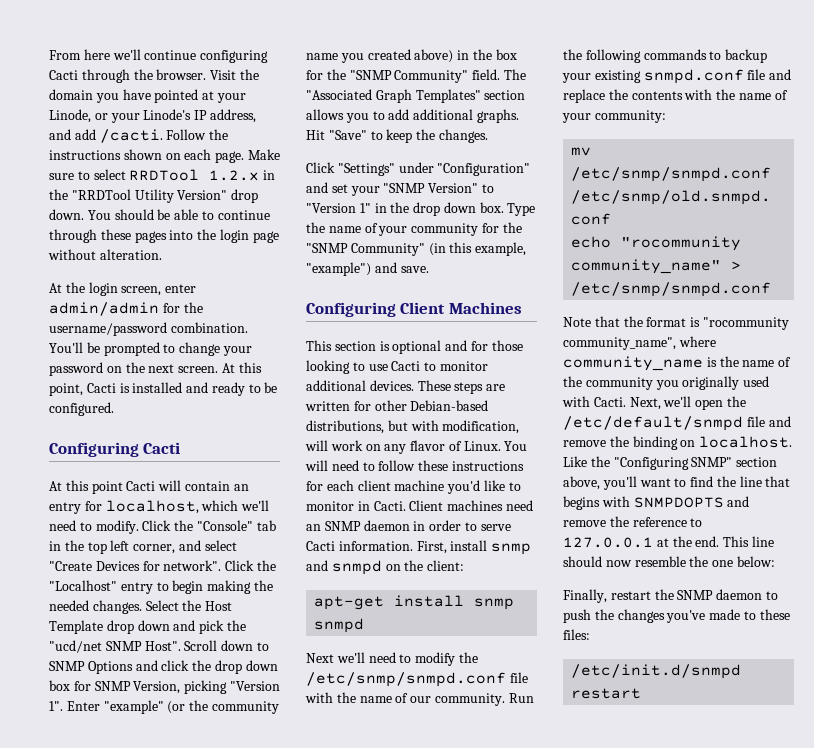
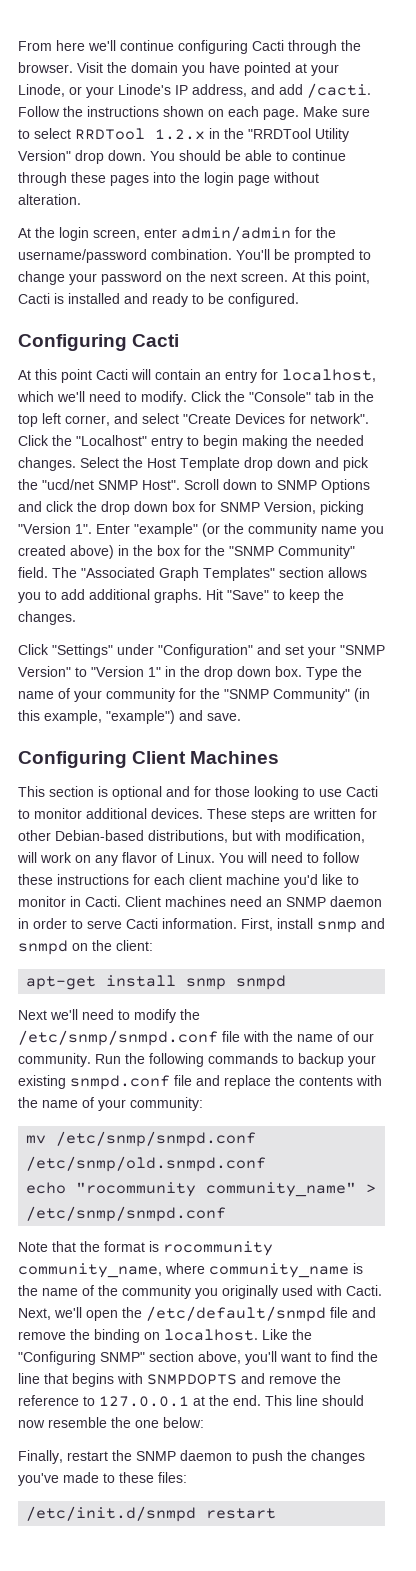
- Note that the format is "rocommunity community_name", where community_name is the name of the community you originally used with Cacti.
+ Note that the format is rocommunity community_name, where community_name is the name of the community you originally used with Cacti.

